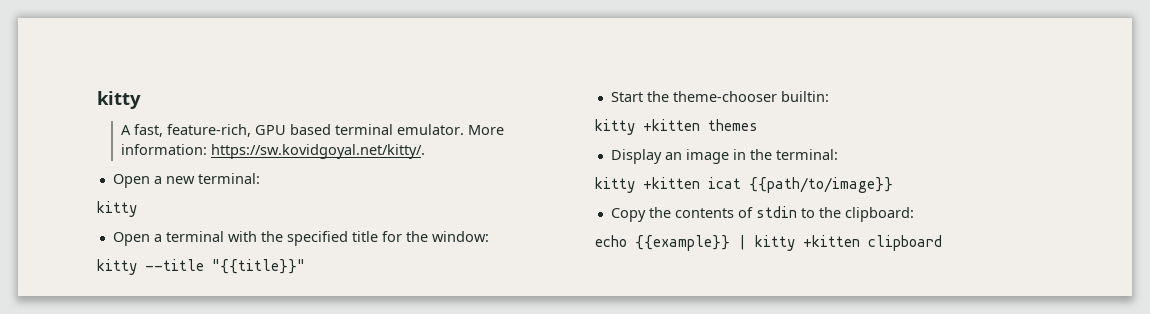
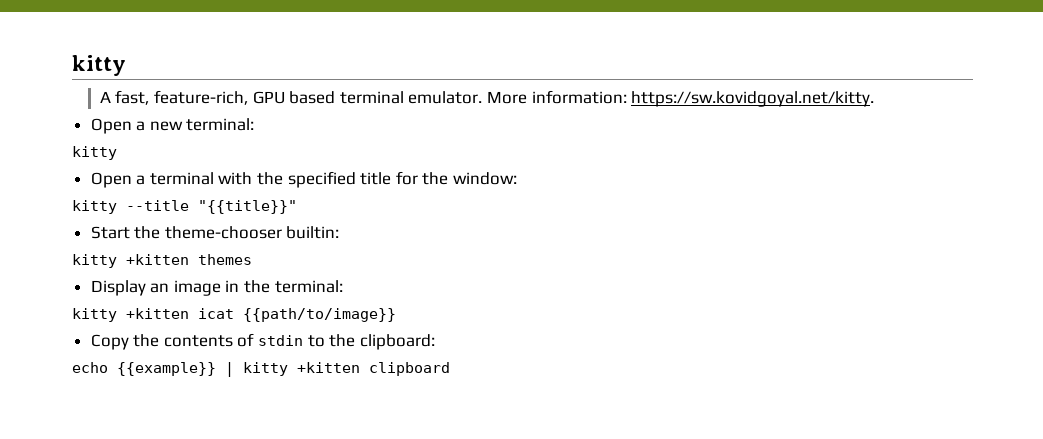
- More information: https://sw.kovidgoyal.net/kitty/.
+ More information: https://sw.kovidgoyal.net/kitty.

